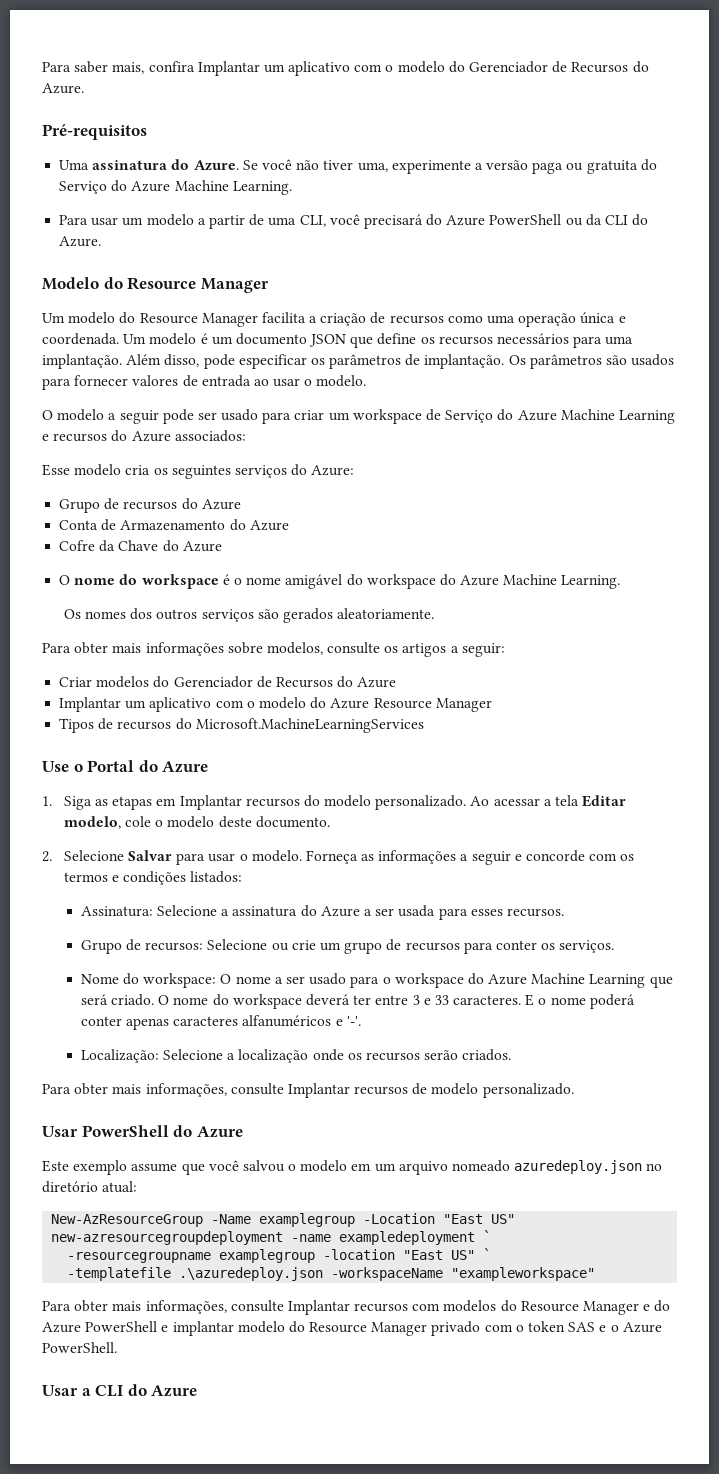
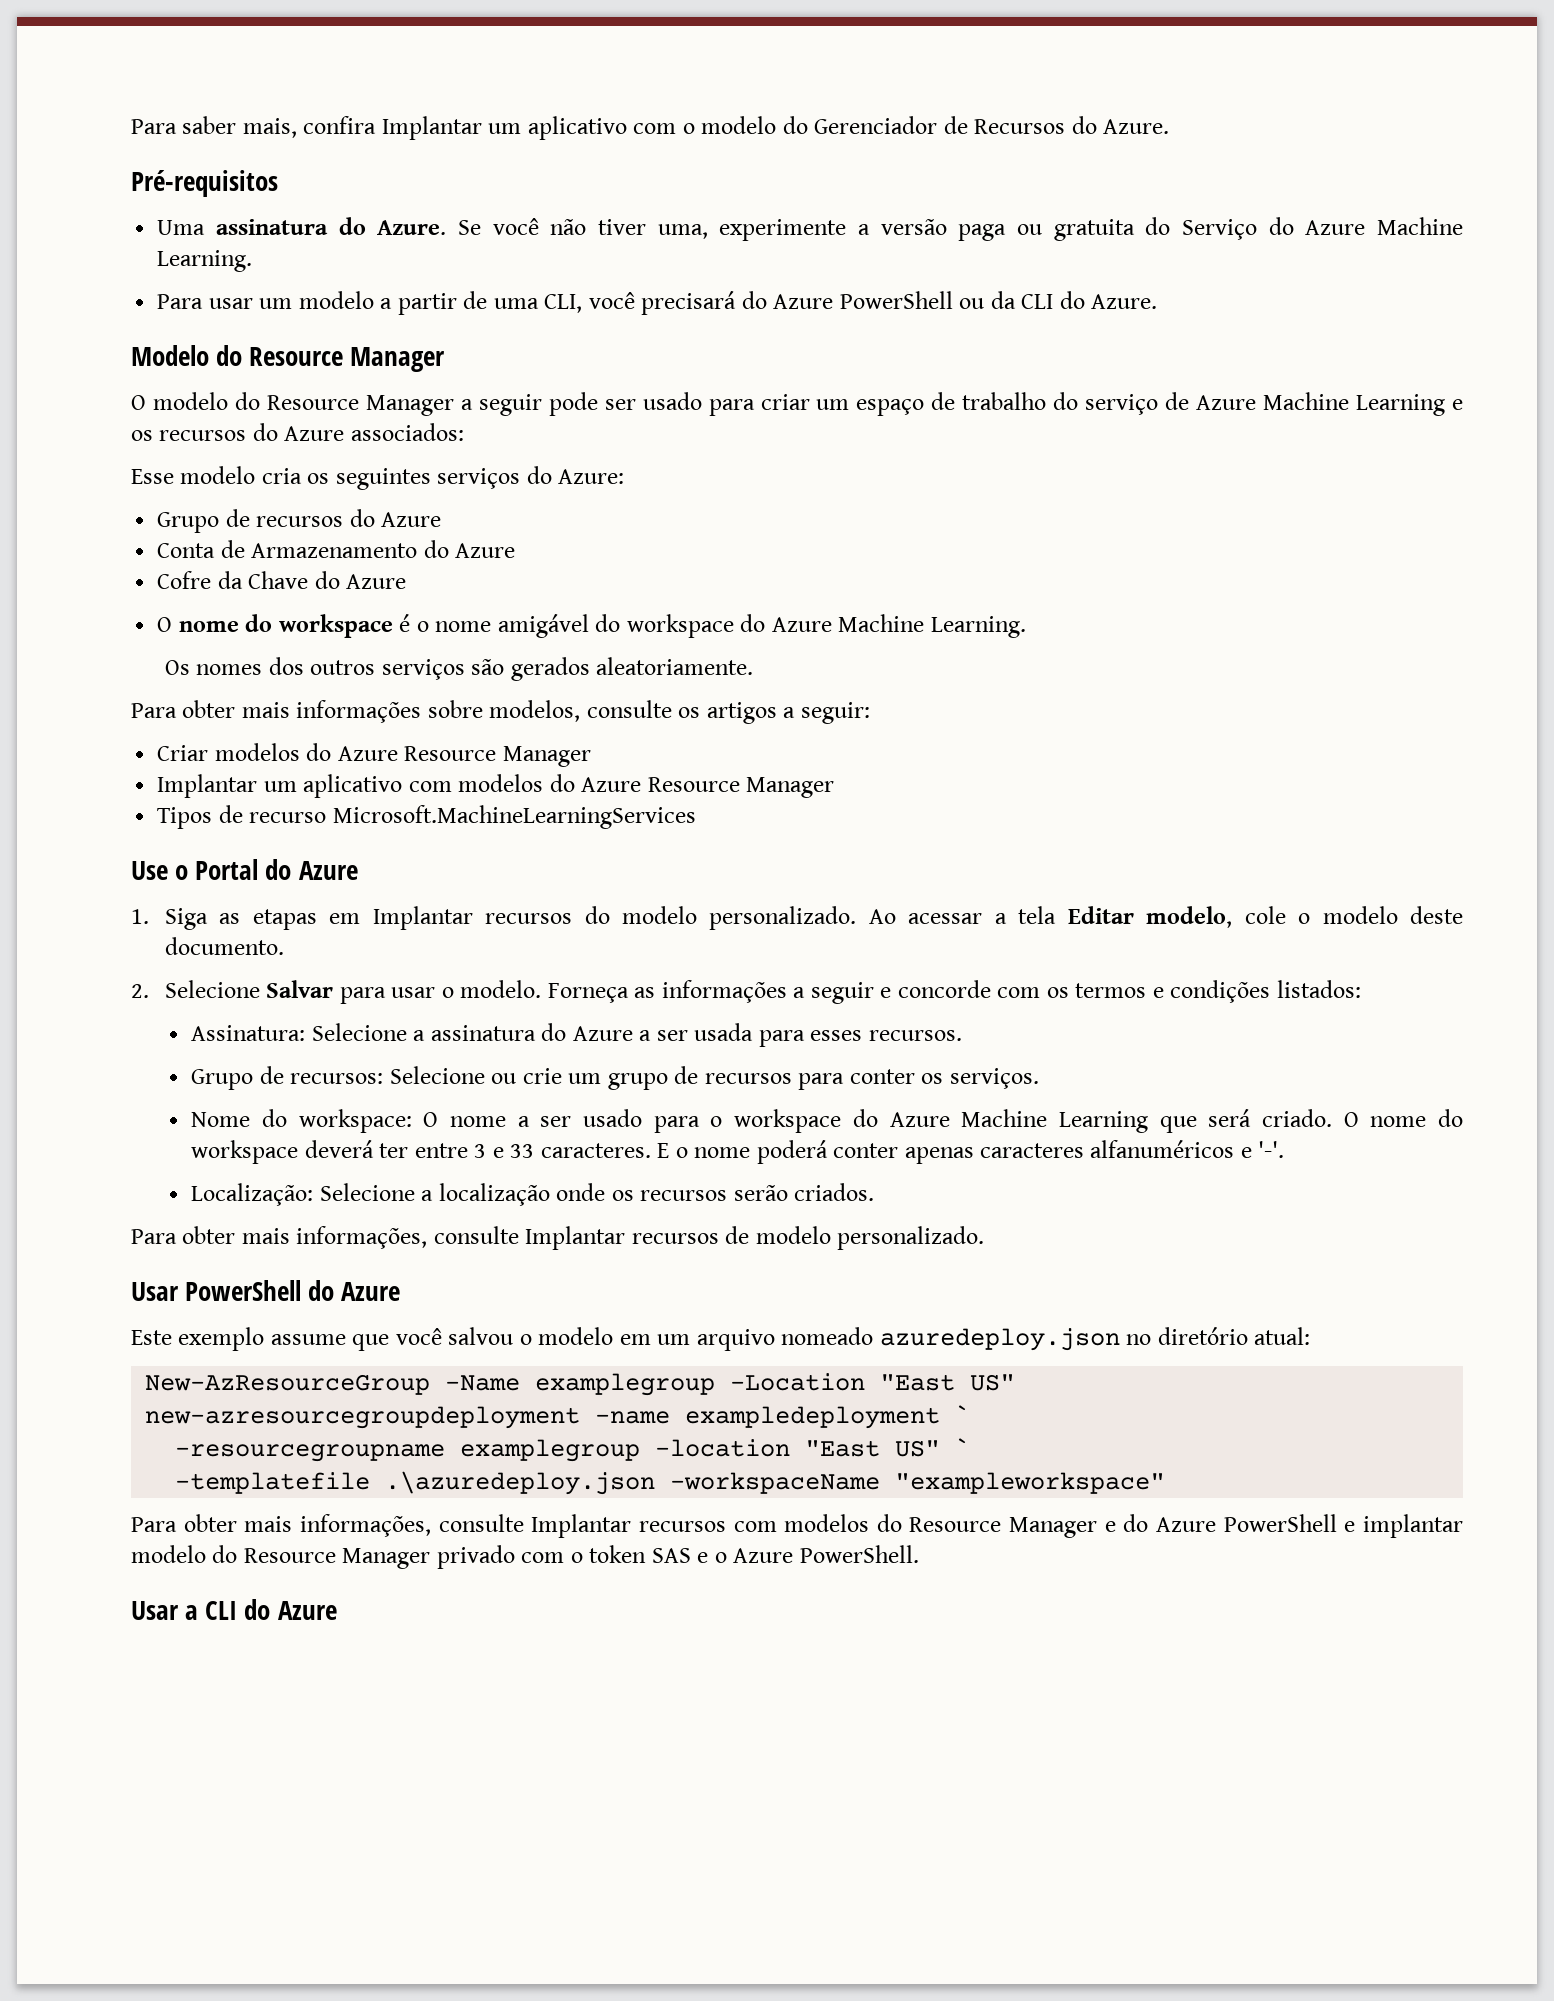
- Um modelo do Resource Manager facilita a criação de recursos como uma operação única e coordenada. Um modelo é um documento JSON que define os recursos necessários para uma implantação. Além disso, pode especificar os parâmetros de implantação. Os parâmetros são usados para fornecer valores de entrada ao usar o modelo.
- O modelo a seguir pode ser usado para criar um workspace de Serviço do Azure Machine Learning e recursos do Azure associados:
+ O modelo do Resource Manager a seguir pode ser usado para criar um espaço de trabalho do serviço de Azure Machine Learning e os recursos do Azure associados:
- Criar modelos do Gerenciador de Recursos do Azure
- Implantar um aplicativo com o modelo do Azure Resource Manager
+ Criar modelos do Azure Resource Manager
+ Implantar um aplicativo com modelos do Azure Resource Manager
- Tipos de recursos do Microsoft.MachineLearningServices
+ Tipos de recurso Microsoft.MachineLearningServices

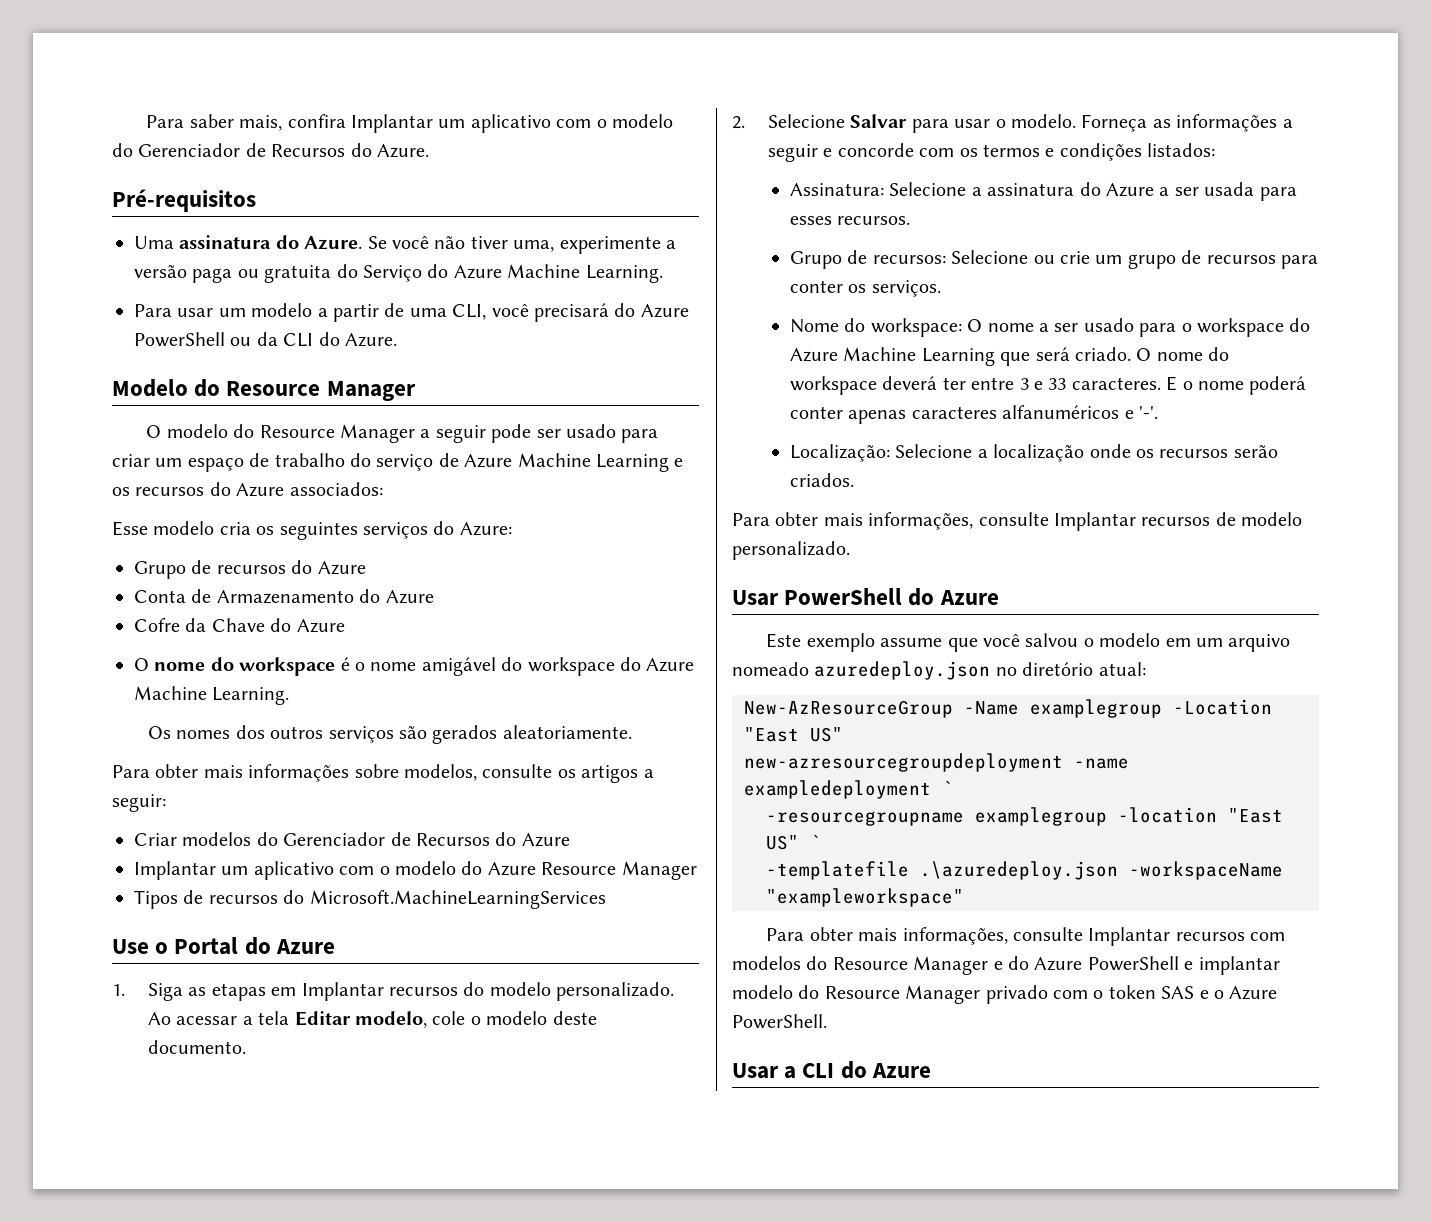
- Criar modelos do Azure Resource Manager
- Implantar um aplicativo com modelos do Azure Resource Manager
+ Criar modelos do Gerenciador de Recursos do Azure
+ Implantar um aplicativo com o modelo do Azure Resource Manager
- Tipos de recurso Microsoft.MachineLearningServices
+ Tipos de recursos do Microsoft.MachineLearningServices

